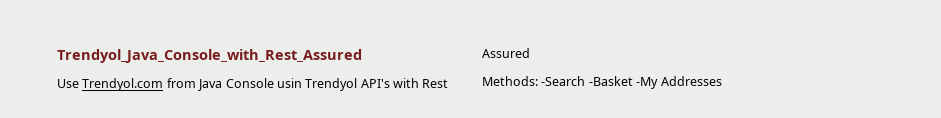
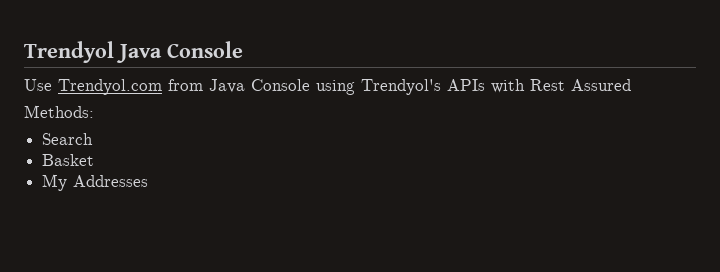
- Trendyol_Java_Console_with_Rest_Assured
+ Trendyol Java Console
- Use Trendyol.com from Java Console usin Trendyol API's with Rest Assured
+ Use Trendyol.com from Java Console using Trendyol's APIs with Rest Assured
- Methods: -Search -Basket -My Addresses
+ Methods:
+ Search
+ Basket
+ My Addresses

